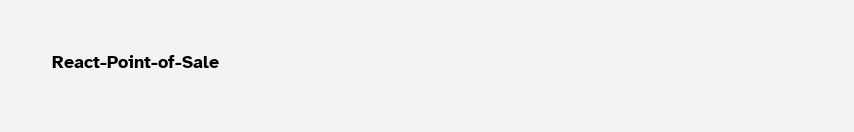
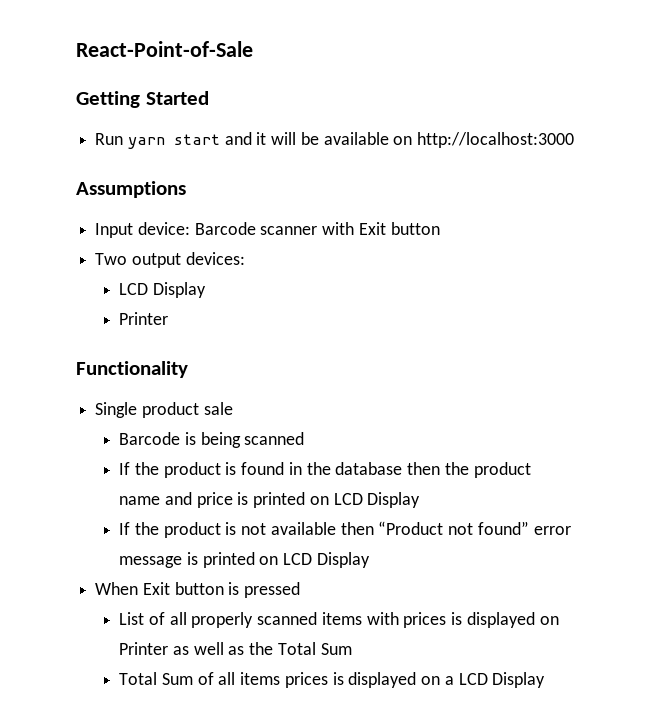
+ Getting Started
+ Run yarn start and it will be available on http://localhost:3000
+ Assumptions
+ Input device: Barcode scanner with Exit button
+ Two output devices:
+ LCD Display
+ Printer
+ Functionality
+ Single product sale
+ Barcode is being scanned
+ If the product is found in the database then the product name and price is printed on LCD Display
+ If the product is not available then “Product not found” error message is printed on LCD Display
+ When Exit button is pressed
+ List of all properly scanned items with prices is displayed on Printer as well as the Total Sum
+ Total Sum of all items prices is displayed on a LCD Display

